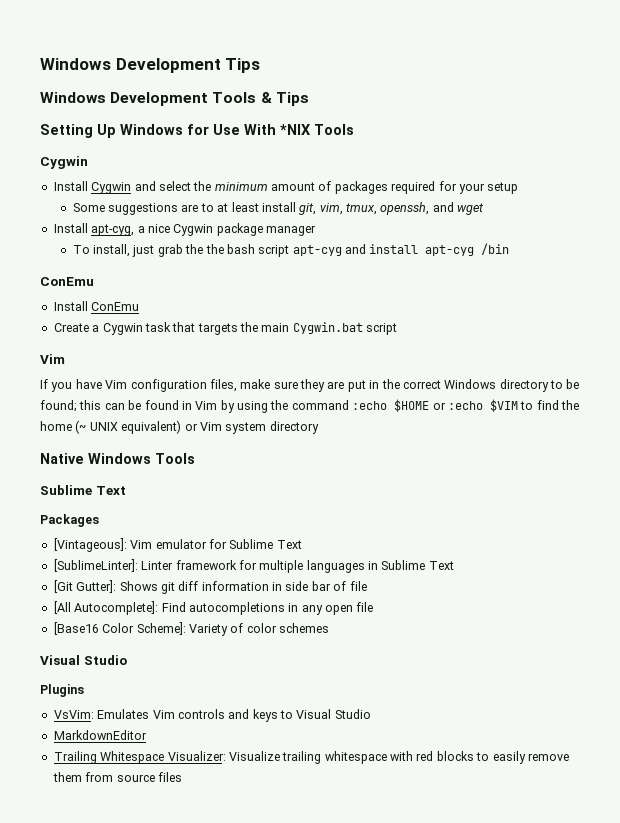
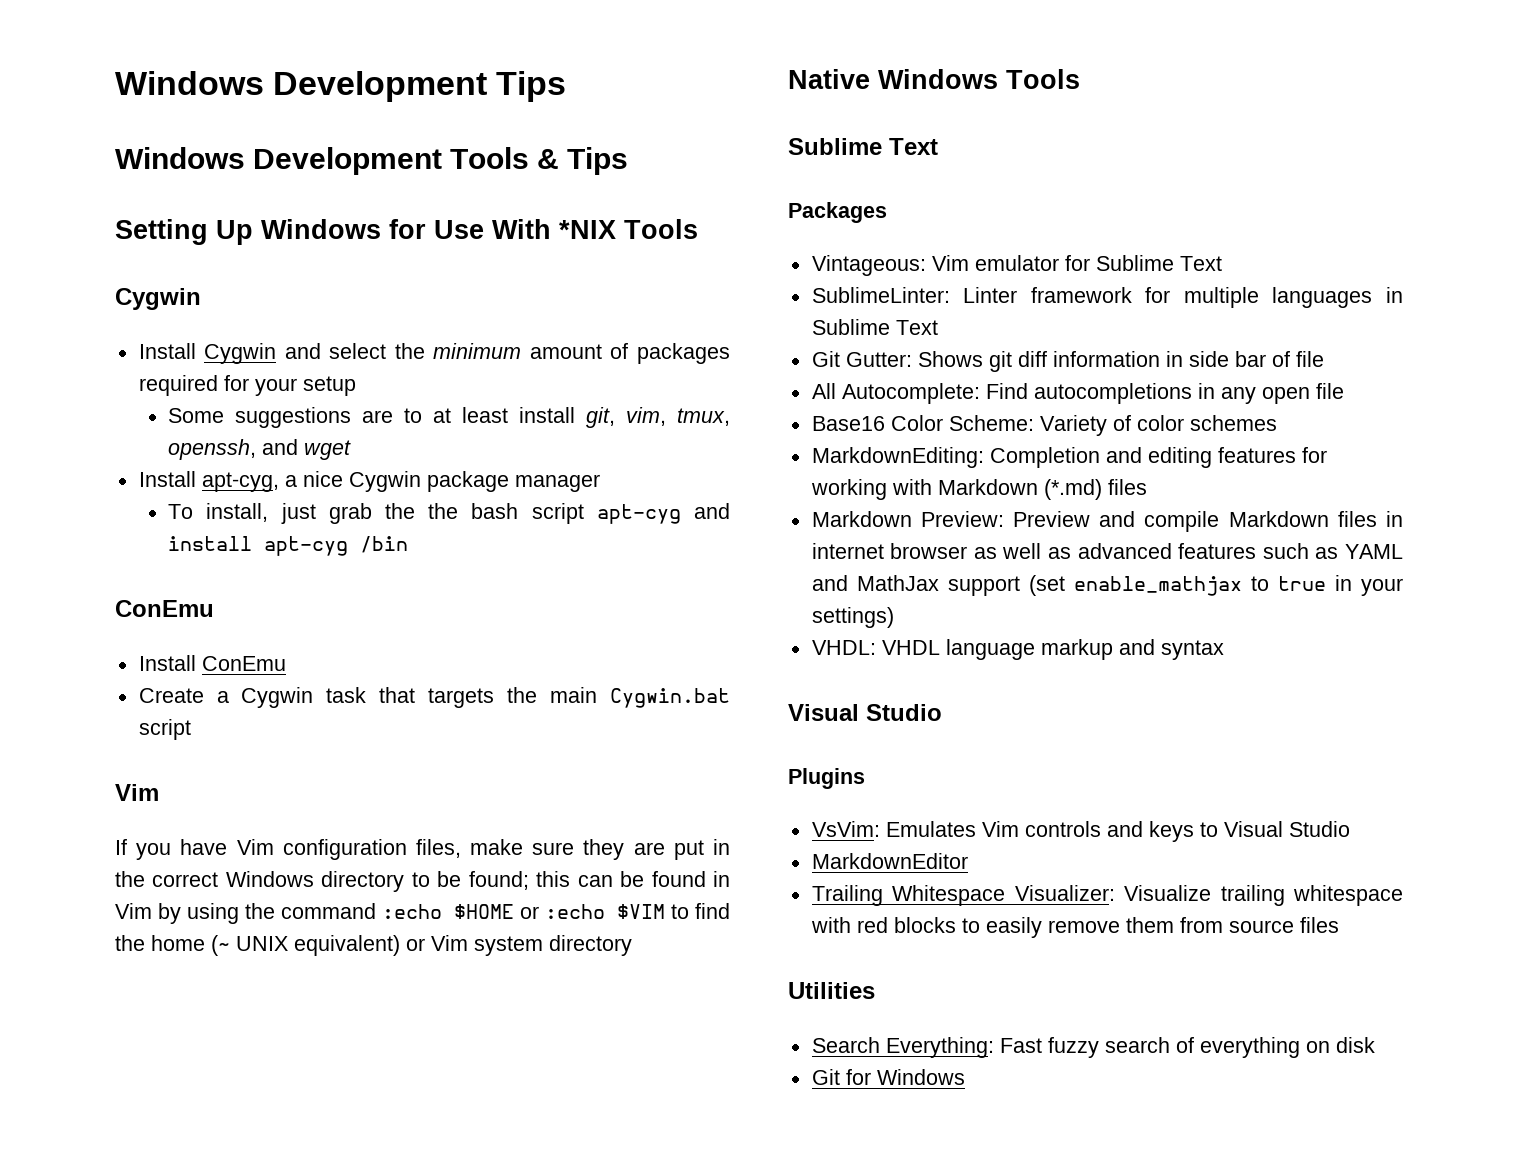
- [Vintageous]: Vim emulator for Sublime Text
+ Vintageous: Vim emulator for Sublime Text
- [SublimeLinter]: Linter framework for multiple languages in Sublime Text
+ SublimeLinter: Linter framework for multiple languages in Sublime Text
- [Git Gutter]: Shows git diff information in side bar of file
+ Git Gutter: Shows git diff information in side bar of file
- [All Autocomplete]: Find autocompletions in any open file
+ All Autocomplete: Find autocompletions in any open file
- [Base16 Color Scheme]: Variety of color schemes
+ Base16 Color Scheme: Variety of color schemes
+ MarkdownEditing: Completion and editing features for working with Markdown (*.md) files
+ Markdown Preview: Preview and compile Markdown files in internet browser as well as advanced features such as YAML and MathJax support (set enable_mathjax to true in your settings)
+ VHDL: VHDL language markup and syntax
+ Utilities
+ Search Everything: Fast fuzzy search of everything on disk
+ Git for Windows

